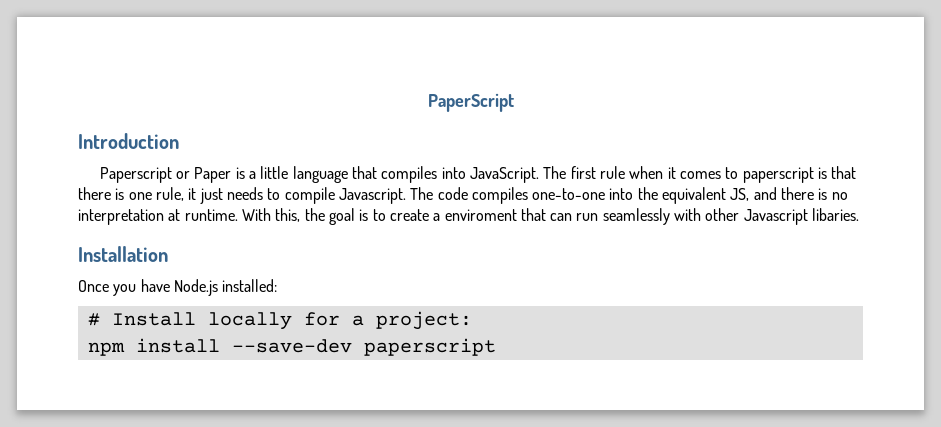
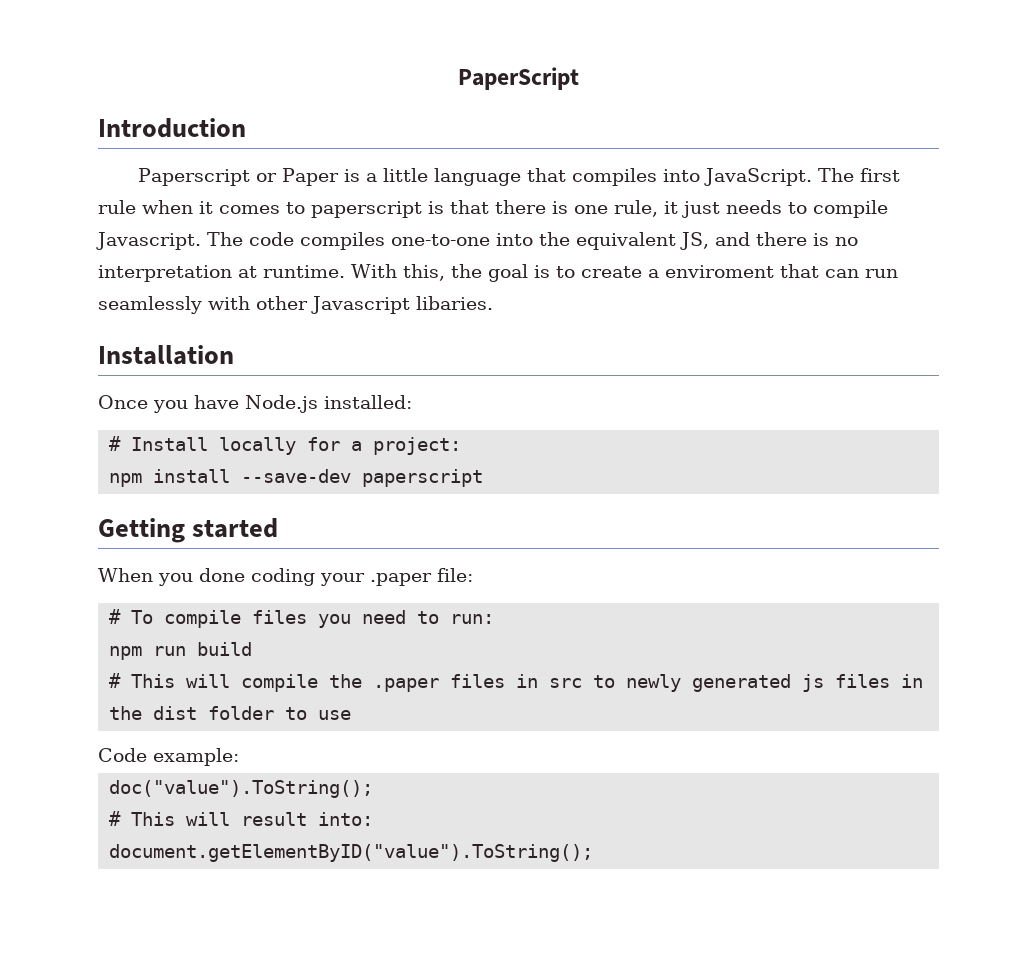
+ Getting started
+ When you done coding your .paper file:
+ # To compile files you need to run:
+ npm run build
+ # This will compile the .paper files in src to newly generated js files in the dist folder to use
+ Code example:
+ doc("value").ToString();
+ # This will result into:
+ document.getElementByID("value").ToString();

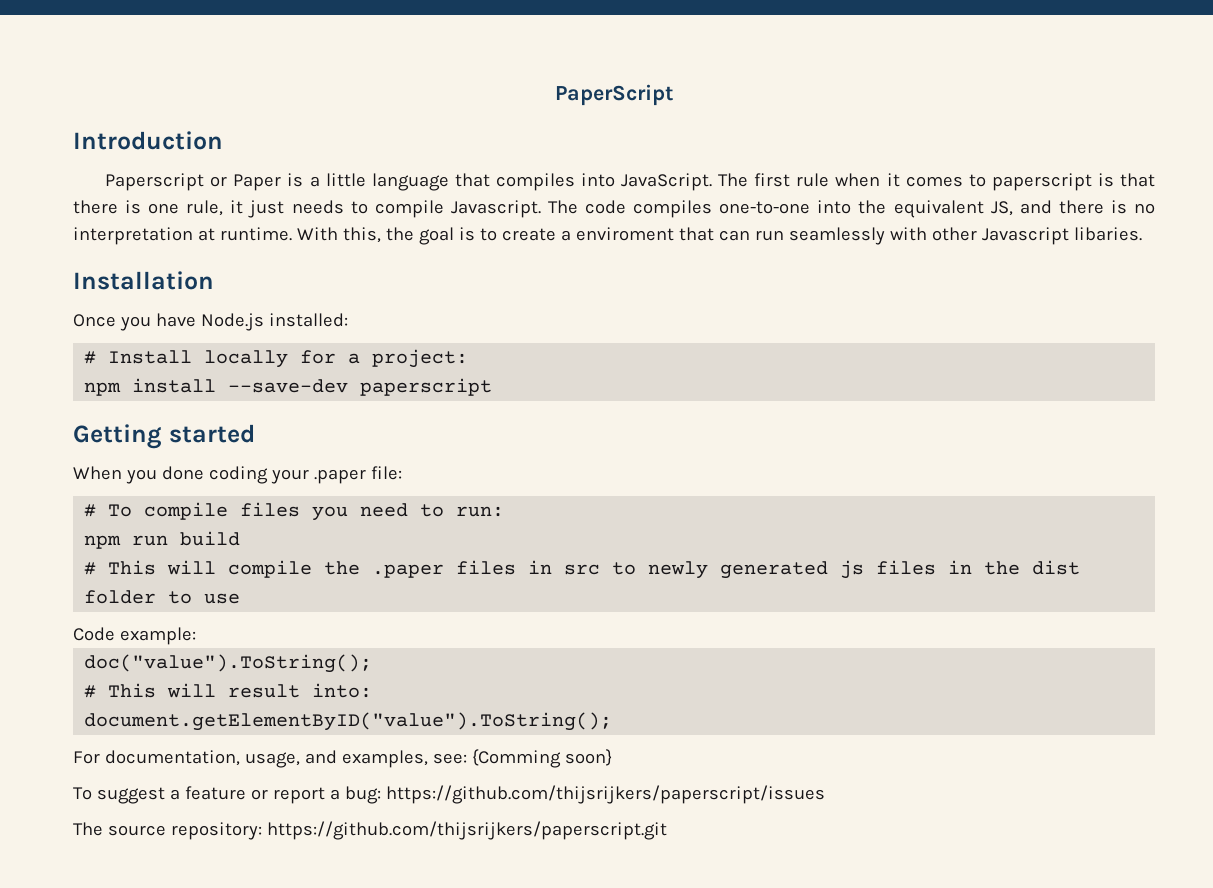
+ For documentation, usage, and examples, see: {Comming soon}
+ To suggest a feature or report a bug: https://github.com/thijsrijkers/paperscript/issues
+ The source repository: https://github.com/thijsrijkers/paperscript.git

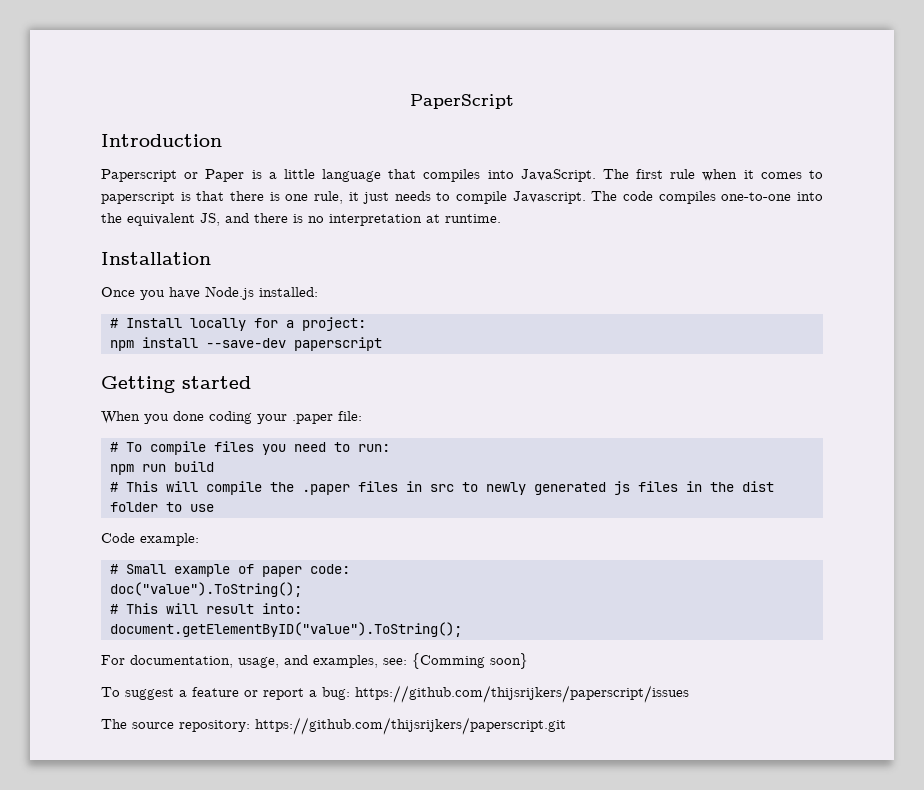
- With this, the goal is to create a enviroment that can run seamlessly with other Javascript libaries.
+ # Small example of paper code:

